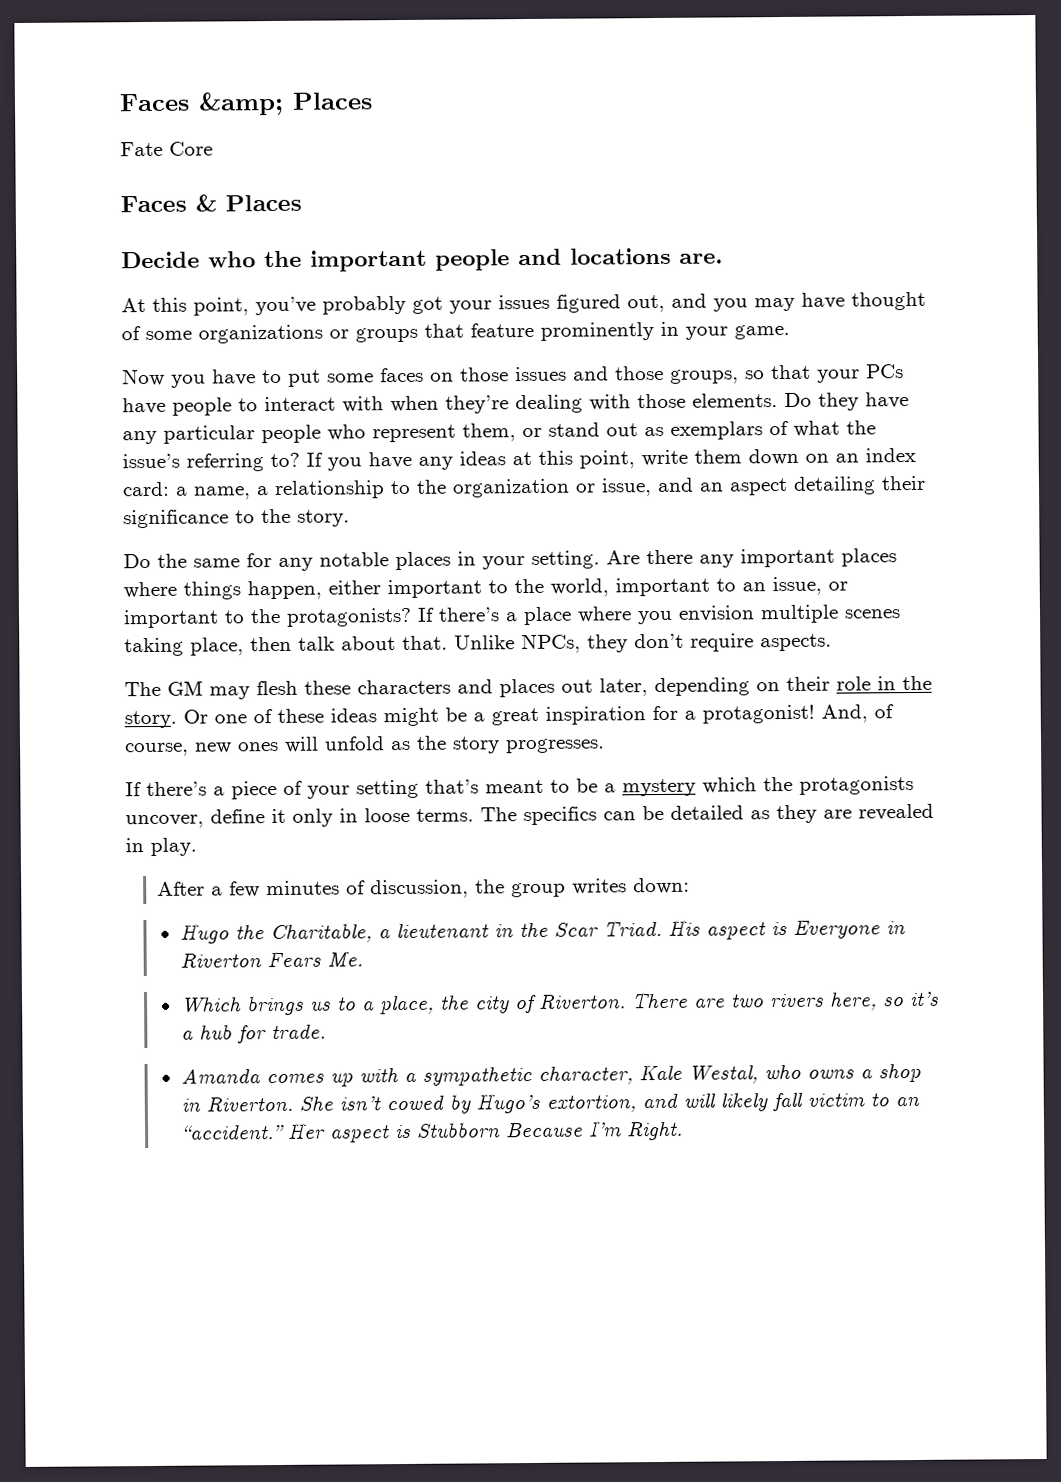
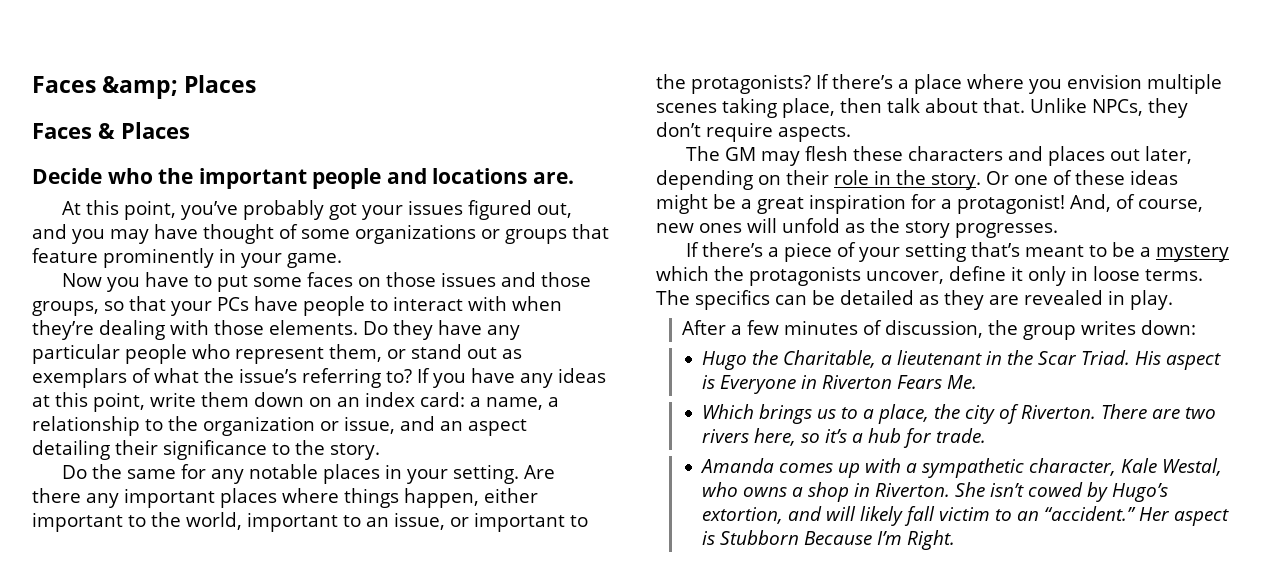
- Fate Core

